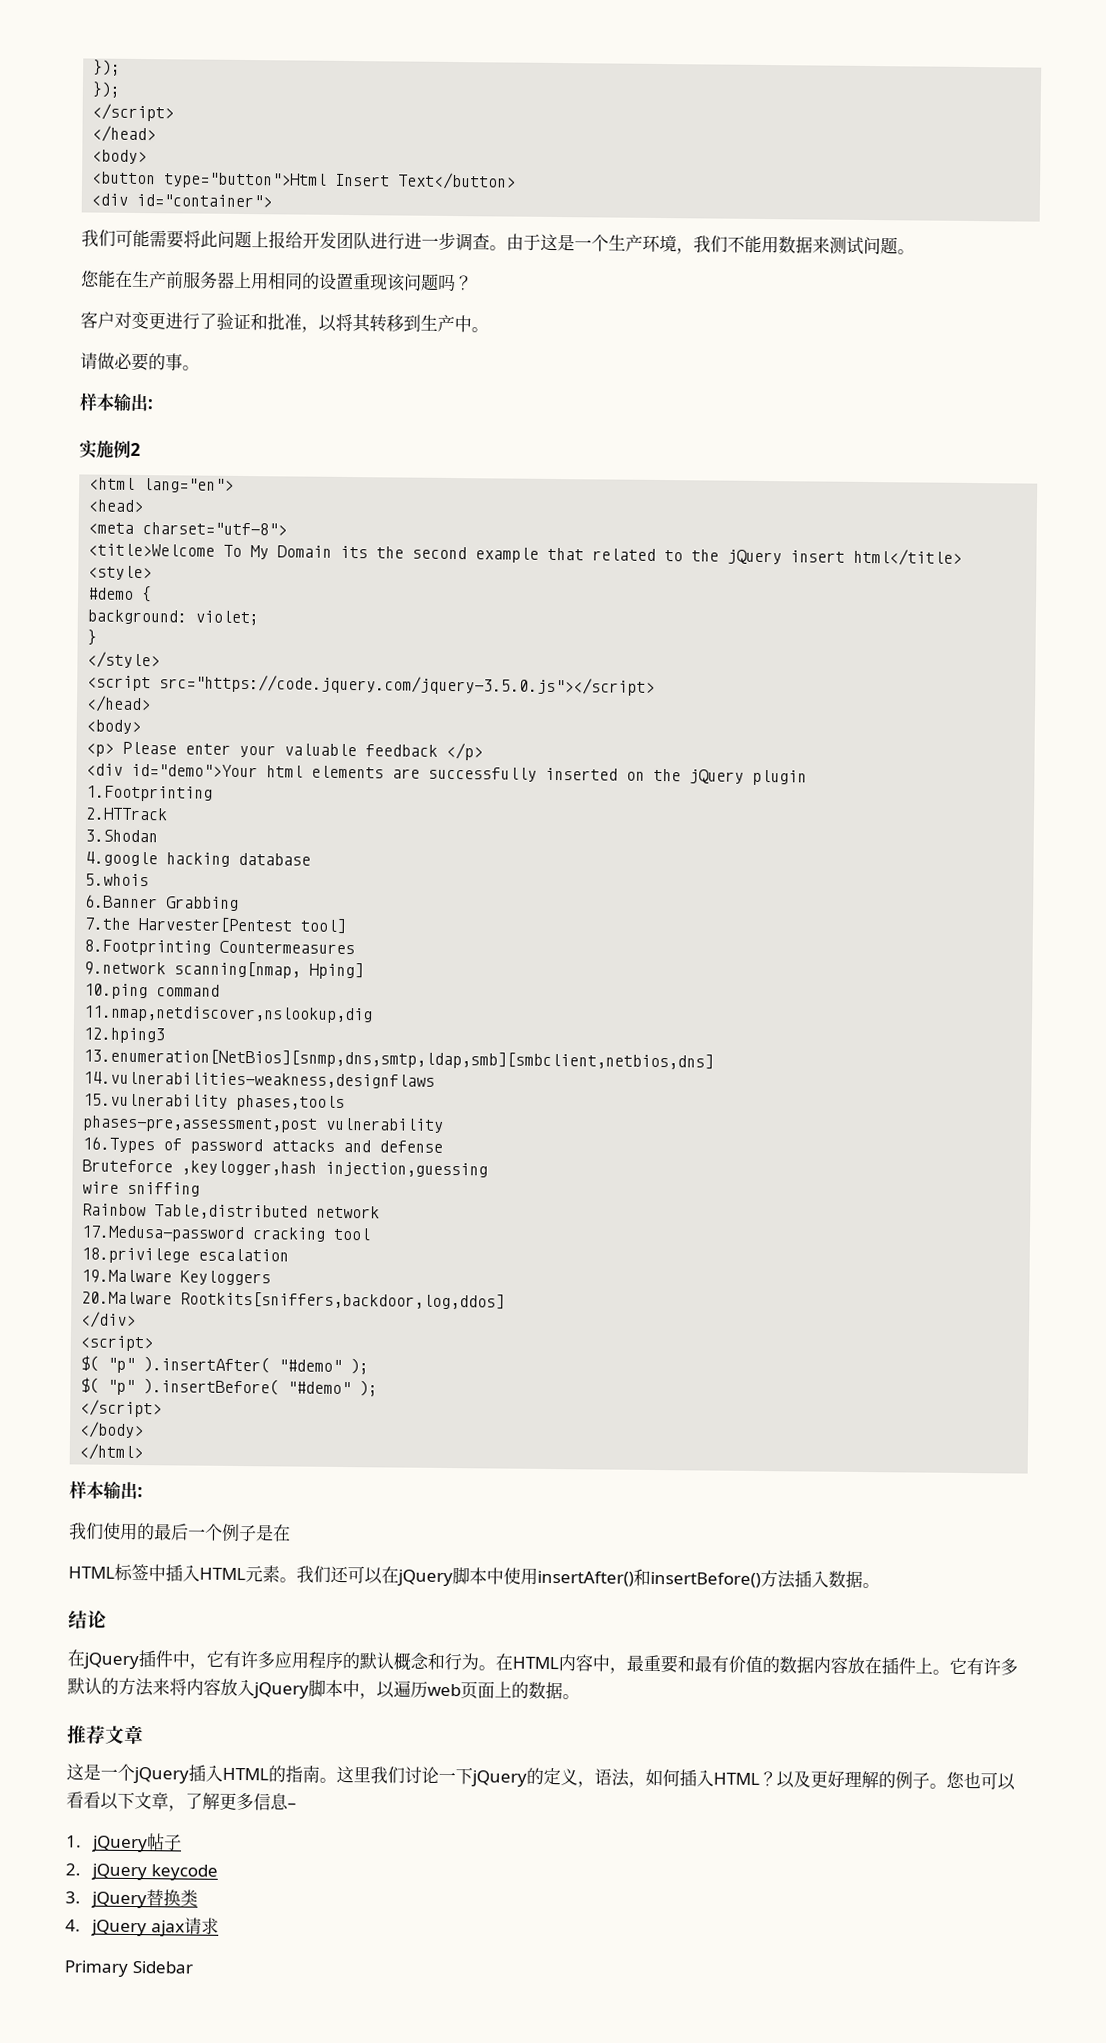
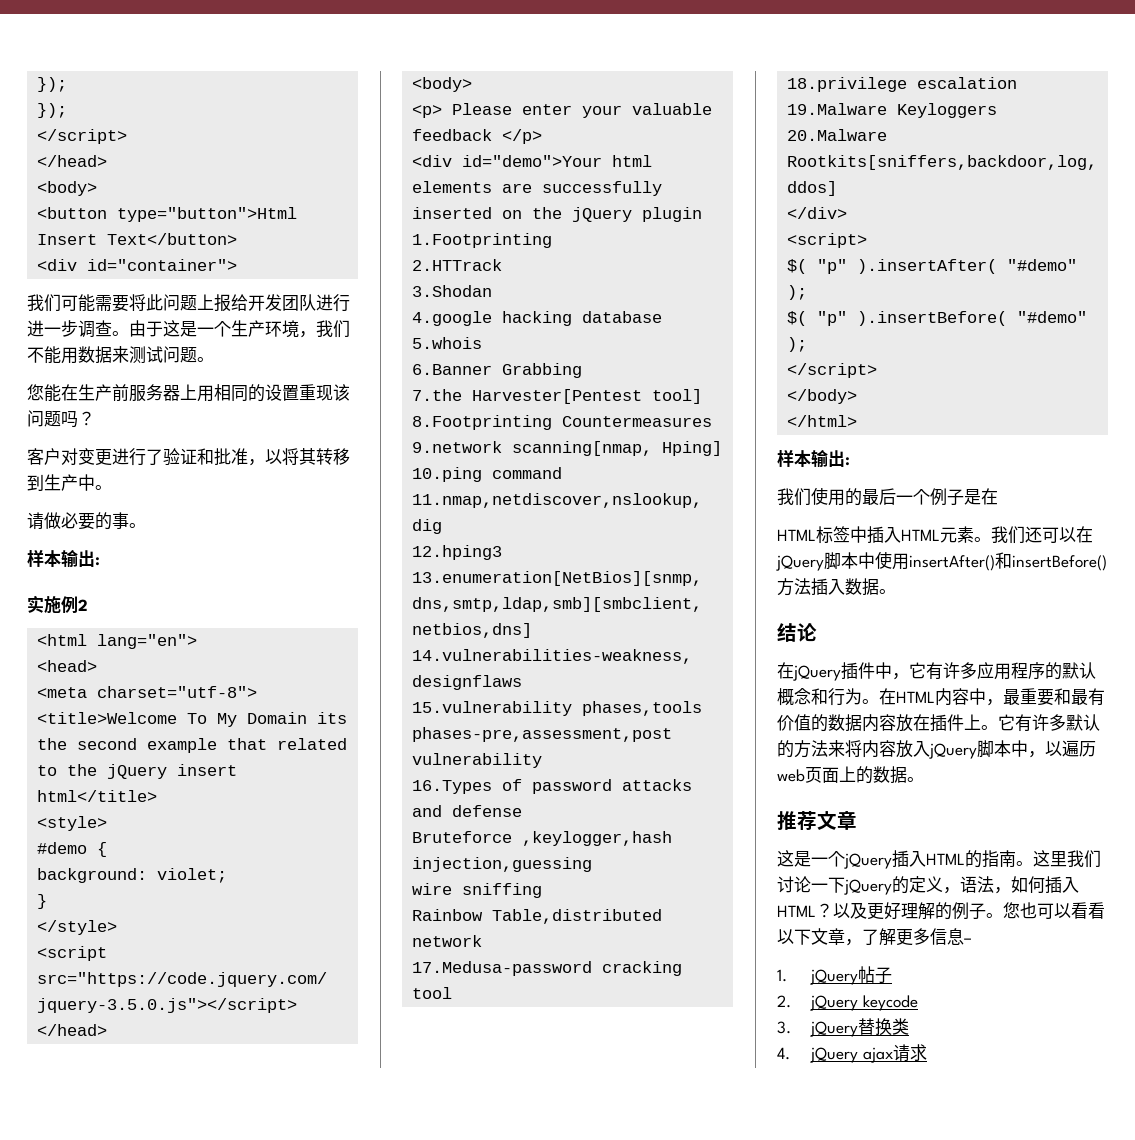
- Primary Sidebar

